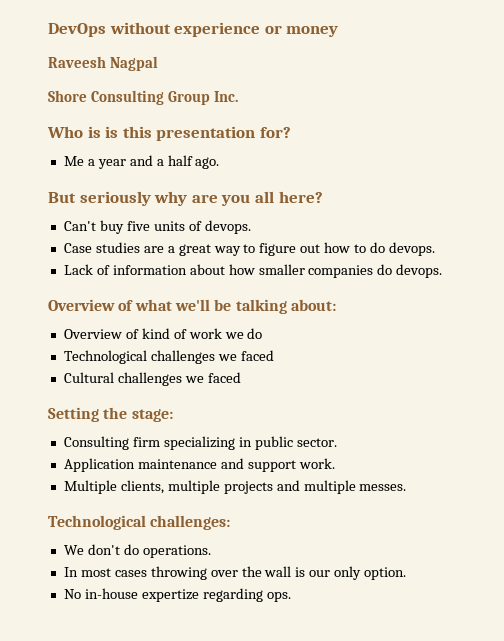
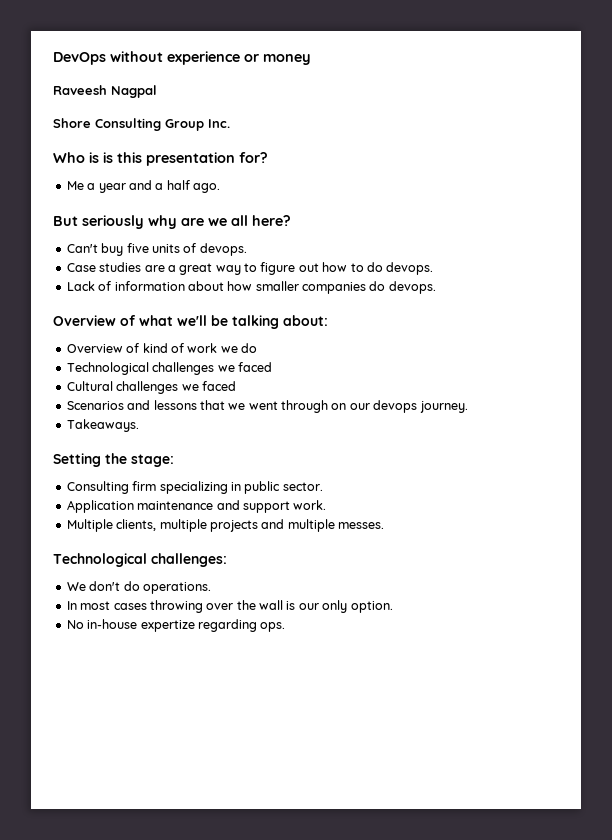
- But seriously why are you all here?
+ But seriously why are we all here?
+ Scenarios and lessons that we went through on our devops journey.
+ Takeaways.

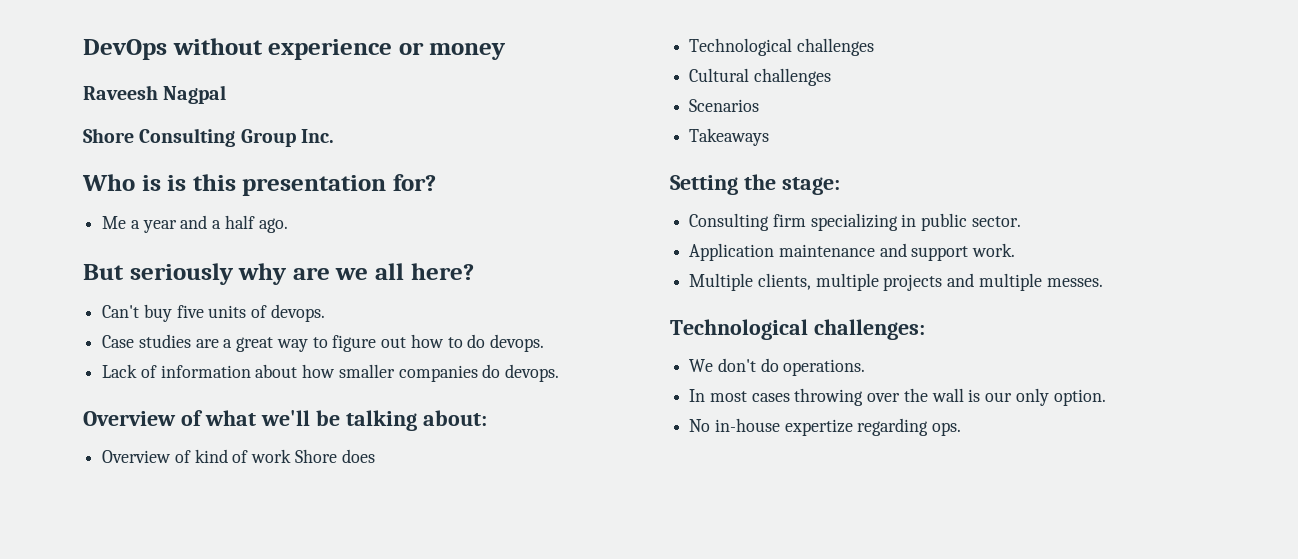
- Overview of kind of work we do
+ Overview of kind of work Shore does
- Technological challenges we faced
+ Technological challenges
- Cultural challenges we faced
+ Cultural challenges
- Scenarios and lessons that we went through on our devops journey.
- Takeaways.
+ Scenarios
+ Takeaways

